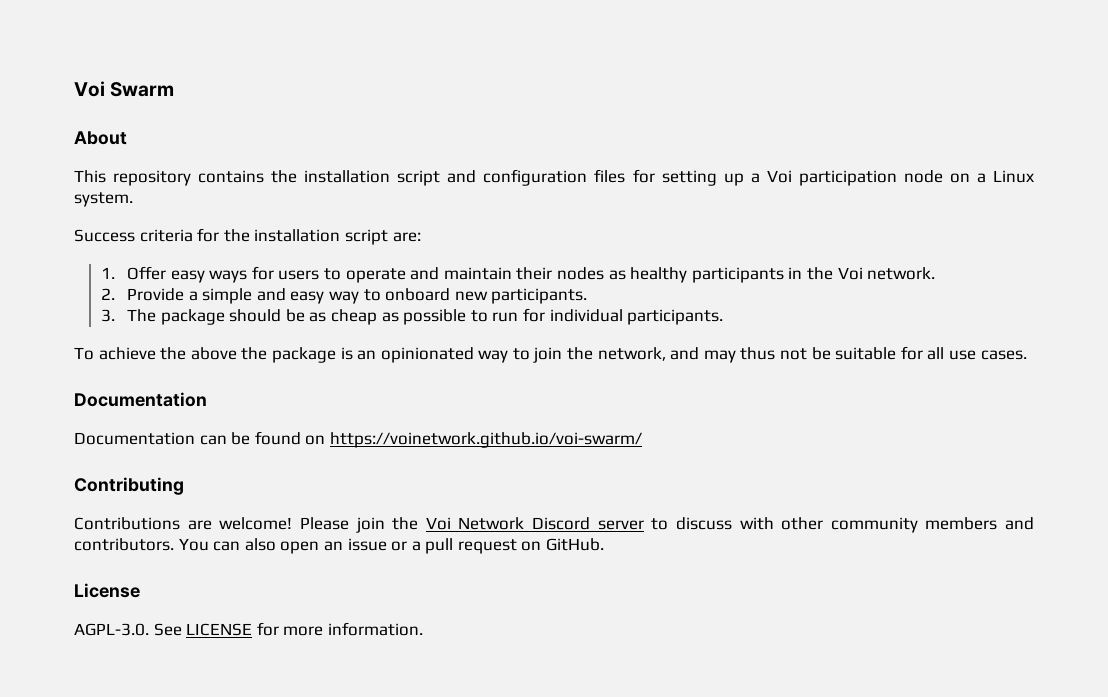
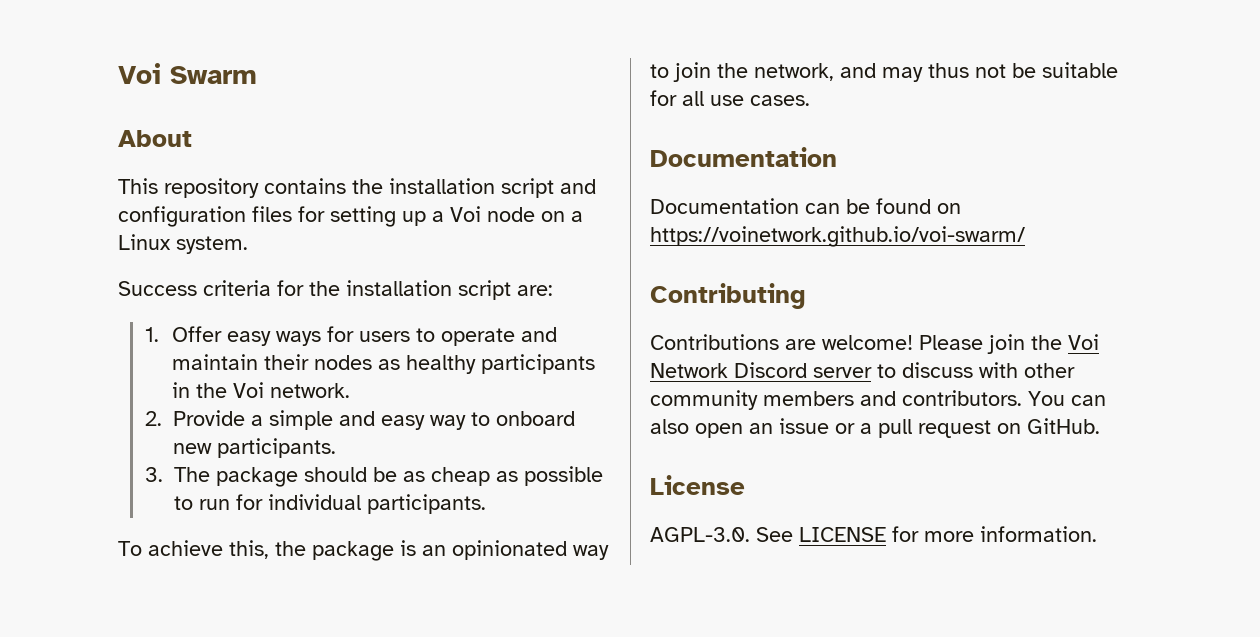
- This repository contains the installation script and configuration files for setting up a Voi participation node on a Linux system.
+ This repository contains the installation script and configuration files for setting up a Voi node on a Linux system.
- To achieve the above the package is an opinionated way to join the network, and may thus not be suitable for all use cases.
+ To achieve this, the package is an opinionated way to join the network, and may thus not be suitable for all use cases.

